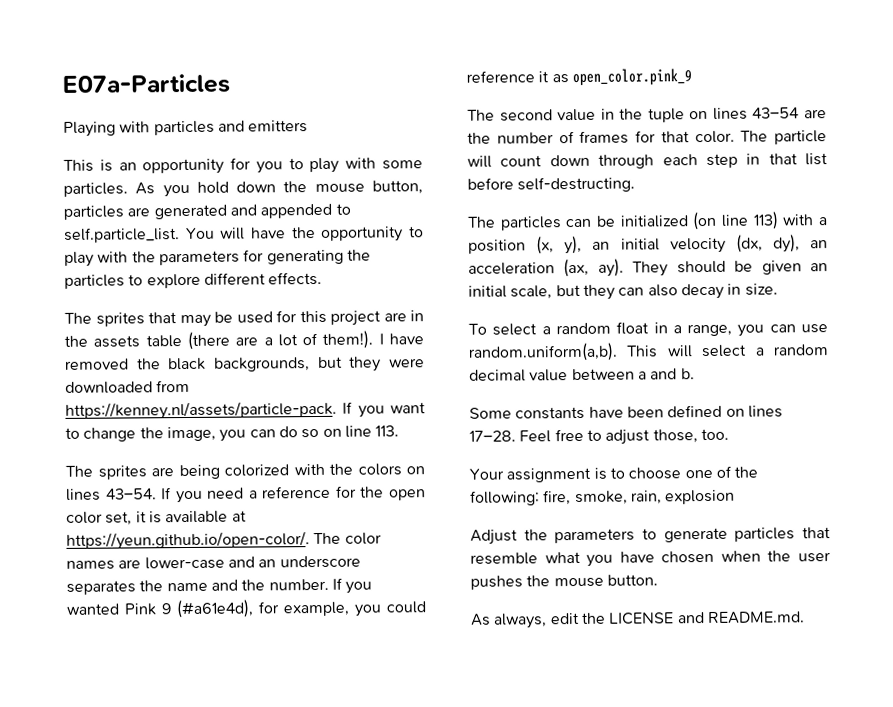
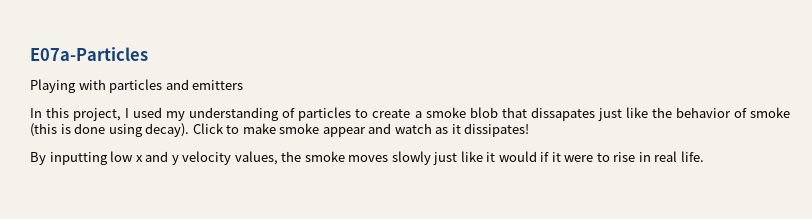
- This is an opportunity for you to play with some particles. As you hold down the mouse button, particles are generated and appended to self.particle_list. You will have the opportunity to play with the parameters for generating the particles to explore different effects.
- The sprites that may be used for this project are in the assets table (there are a lot of them!). I have removed the black backgrounds, but they were downloaded from https://kenney.nl/assets/particle-pack. If you want to change the image, you can do so on line 113.
- The sprites are being colorized with the colors on lines 43–54. If you need a reference for the open color set, it is available at https://yeun.github.io/open-color/. The color names are lower-case and an underscore separates the name and the number. If you wanted Pink 9 (#a61e4d), for example, you could reference it as open_color.pink_9
- The second value in the tuple on lines 43–54 are the number of frames for that color. The particle will count down through each step in that list before self-destructing.
- The particles can be initialized (on line 113) with a position (x, y), an initial velocity (dx, dy), an acceleration (ax, ay). They should be given an initial scale, but they can also decay in size.
- To select a random float in a range, you can use random.uniform(a,b). This will select a random decimal value between a and b.
- Some constants have been defined on lines 17–28. Feel free to adjust those, too.
- Your assignment is to choose one of the following: fire, smoke, rain, explosion
- Adjust the parameters to generate particles that resemble what you have chosen when the user pushes the mouse button.
- As always, edit the LICENSE and README.md.
+ In this project, I used my understanding of particles to create a smoke blob that dissapates just like the behavior of smoke (this is done using decay). Click to make smoke appear and watch as it dissipates!
+ By inputting low x and y velocity values, the smoke moves slowly just like it would if it were to rise in real life.

